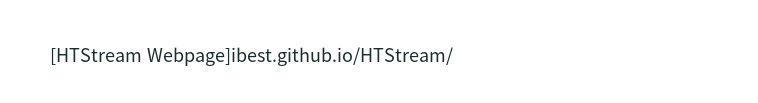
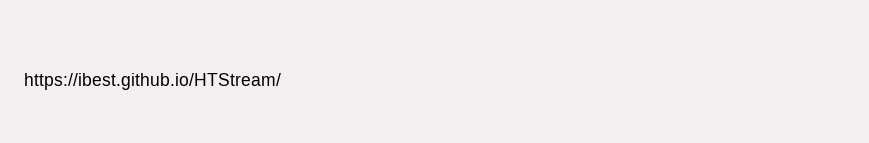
- [HTStream Webpage]ibest.github.io/HTStream/
+ https://ibest.github.io/HTStream/

